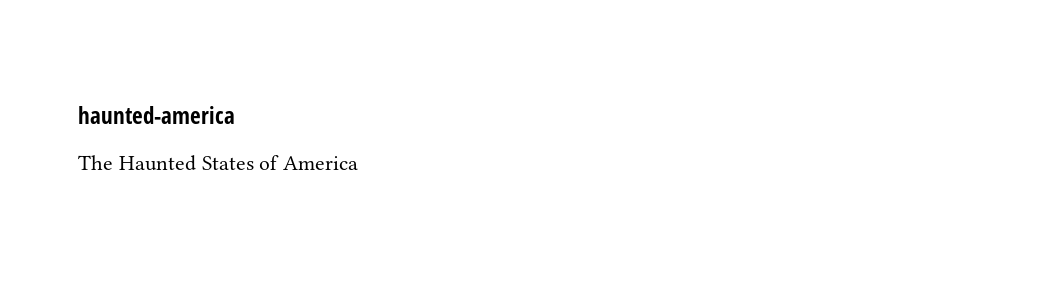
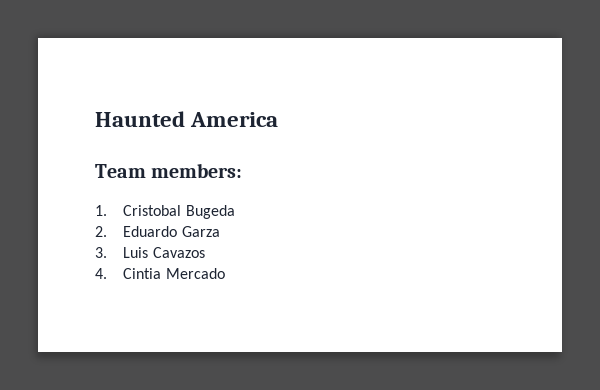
- haunted-america
- The Haunted States of America
+ Haunted America
+ Team members:
+ 1. Cristobal Bugeda
+ 2. Eduardo Garza
+ 3. Luis Cavazos
+ 4. Cintia Mercado

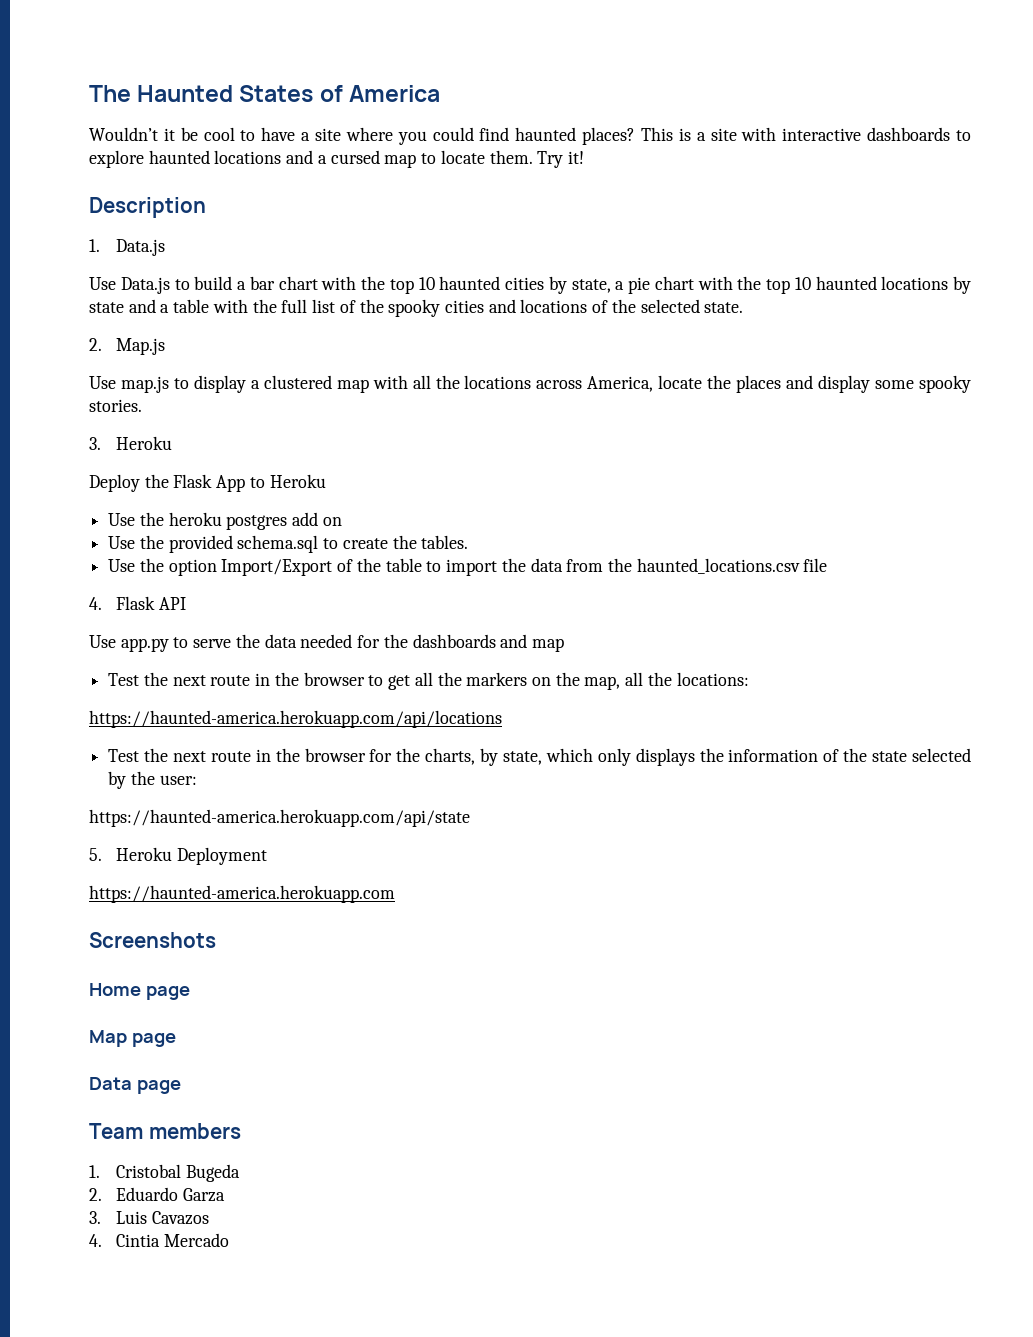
- Haunted America
+ The Haunted States of America
+ Wouldn’t it be cool to have a site where you could find haunted places? This is a site with interactive dashboards to explore haunted locations and a cursed map to locate them. Try it!
+ Description
+ 1. Data.js
+ Use Data.js to build a bar chart with the top 10 haunted cities by state, a pie chart with the top 10 haunted locations by state and a table with the full list of the spooky cities and locations of the selected state.
+ 2. Map.js
+ Use map.js to display a clustered map with all the locations across America, locate the places and display some spooky stories.
+ 3. Heroku
+ Deploy the Flask App to Heroku
+ Use the heroku postgres add on
+ Use the provided schema.sql to create the tables.
+ Use the option Import/Export of the table to import the data from the haunted_locations.csv file
+ 4. Flask API
+ Use app.py to serve the data needed for the dashboards and map
+ Test the next route in the browser to get all the markers on the map, all the locations:
+ https://haunted-america.herokuapp.com/api/locations
+ Test the next route in the browser for the charts, by state, which only displays the information of the state selected by the user:
+ https://haunted-america.herokuapp.com/api/state
+ 5. Heroku Deployment
+ https://haunted-america.herokuapp.com
+ Screenshots
+ Home page
+ Map page
+ Data page
- Team members:
+ Team members

